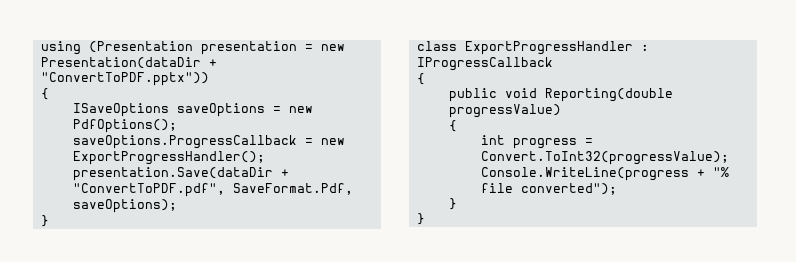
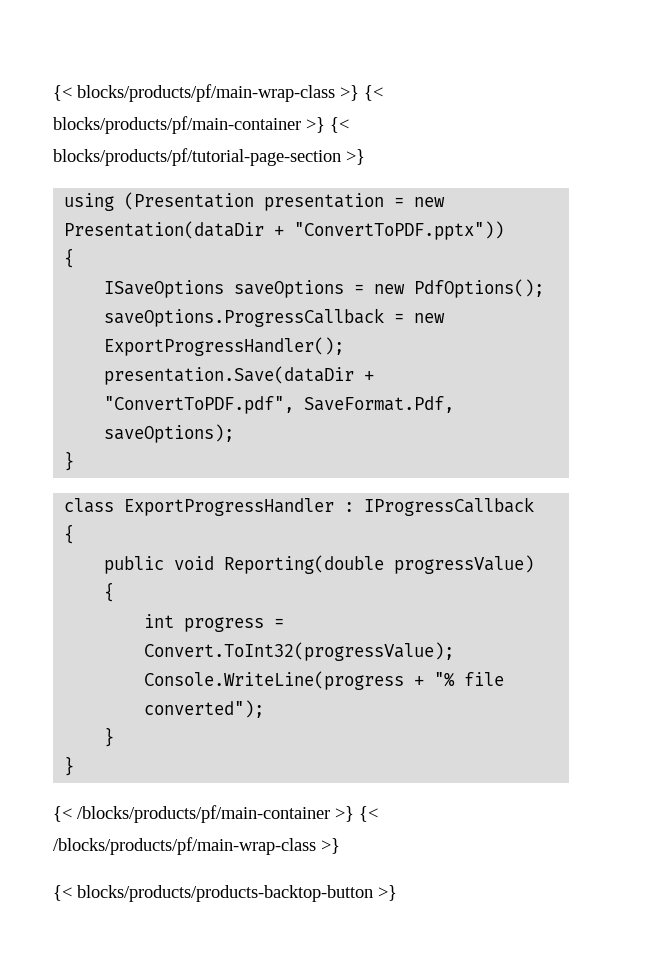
+ {< blocks/products/pf/main-wrap-class >} {< blocks/products/pf/main-container >} {< blocks/products/pf/tutorial-page-section >}
+ {< /blocks/products/pf/main-container >} {< /blocks/products/pf/main-wrap-class >}
+ {< blocks/products/products-backtop-button >}

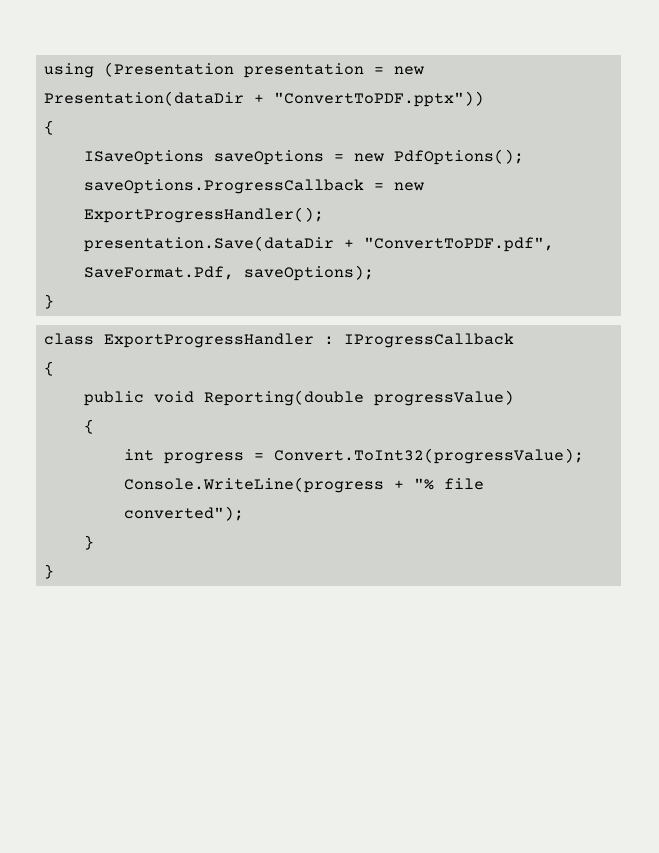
- {< blocks/products/pf/main-wrap-class >} {< blocks/products/pf/main-container >} {< blocks/products/pf/tutorial-page-section >}
- {< /blocks/products/pf/main-container >} {< /blocks/products/pf/main-wrap-class >}
- {< blocks/products/products-backtop-button >}

